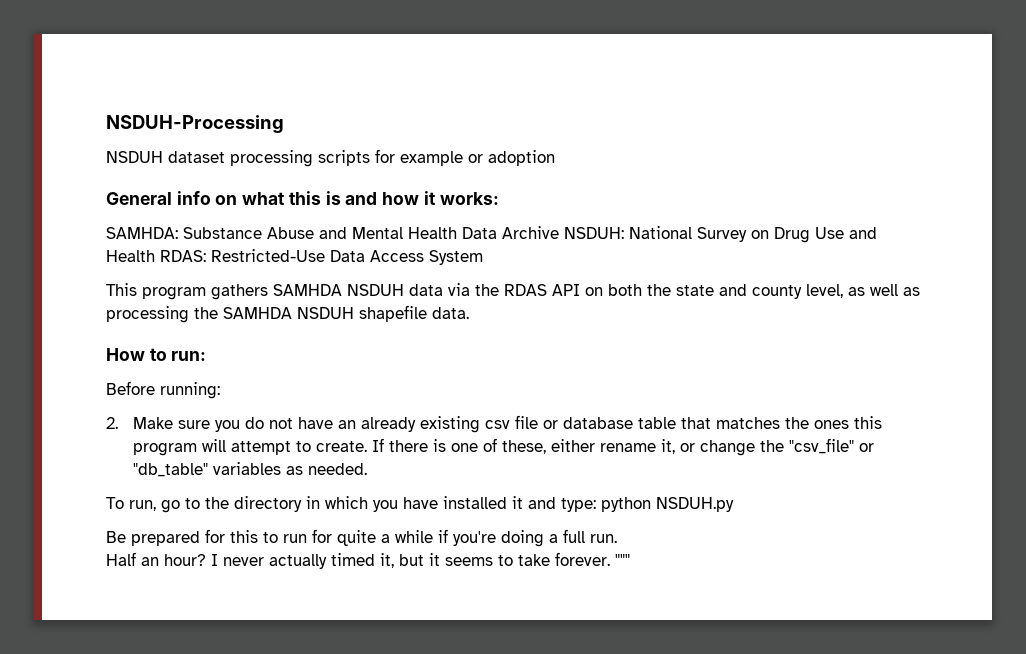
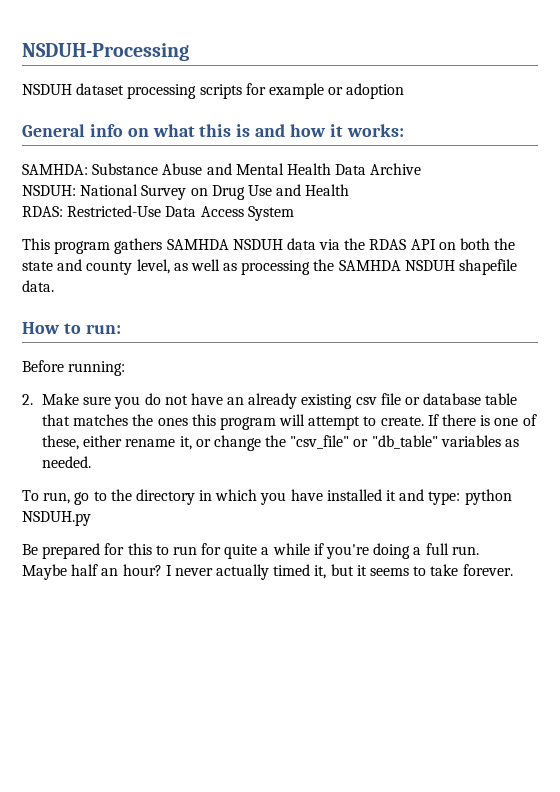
- SAMHDA: Substance Abuse and Mental Health Data Archive NSDUH: National Survey on Drug Use and Health RDAS: Restricted-Use Data Access System
+ SAMHDA: Substance Abuse and Mental Health Data Archive
+ NSDUH: National Survey on Drug Use and Health
+ RDAS: Restricted-Use Data Access System
- Half an hour?
+ Maybe half an hour?
- """

